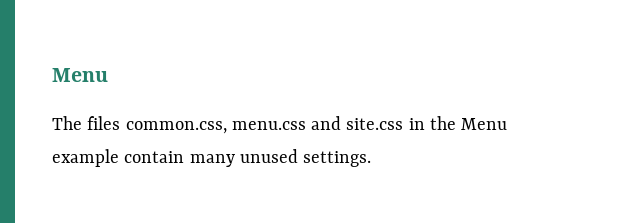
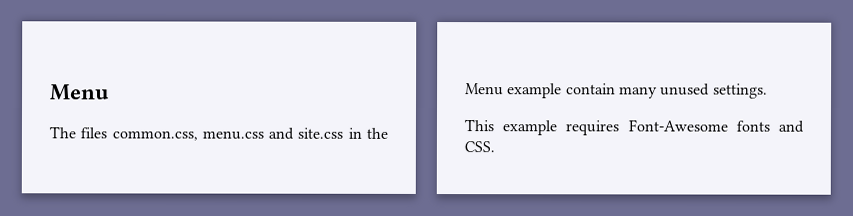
+ This example requires Font-Awesome fonts and CSS.

